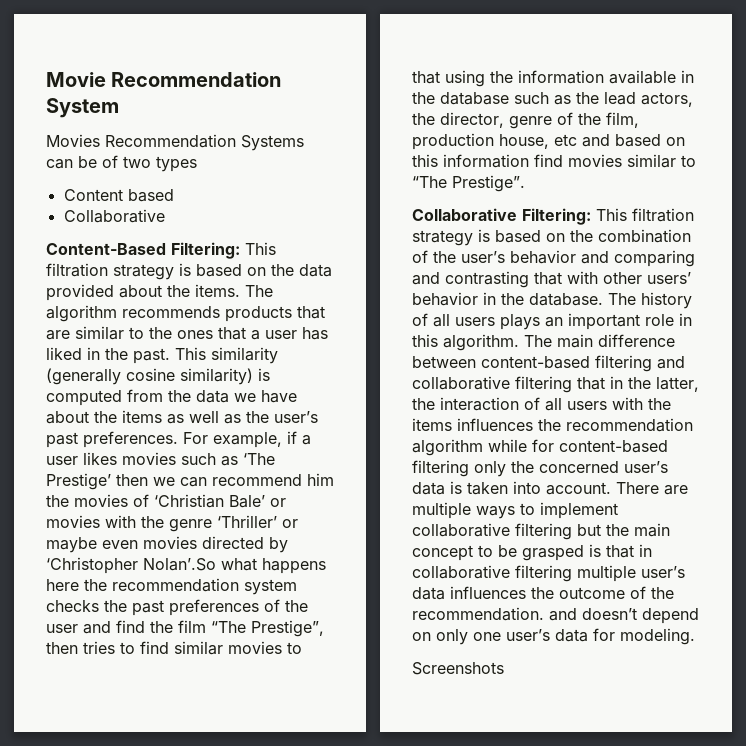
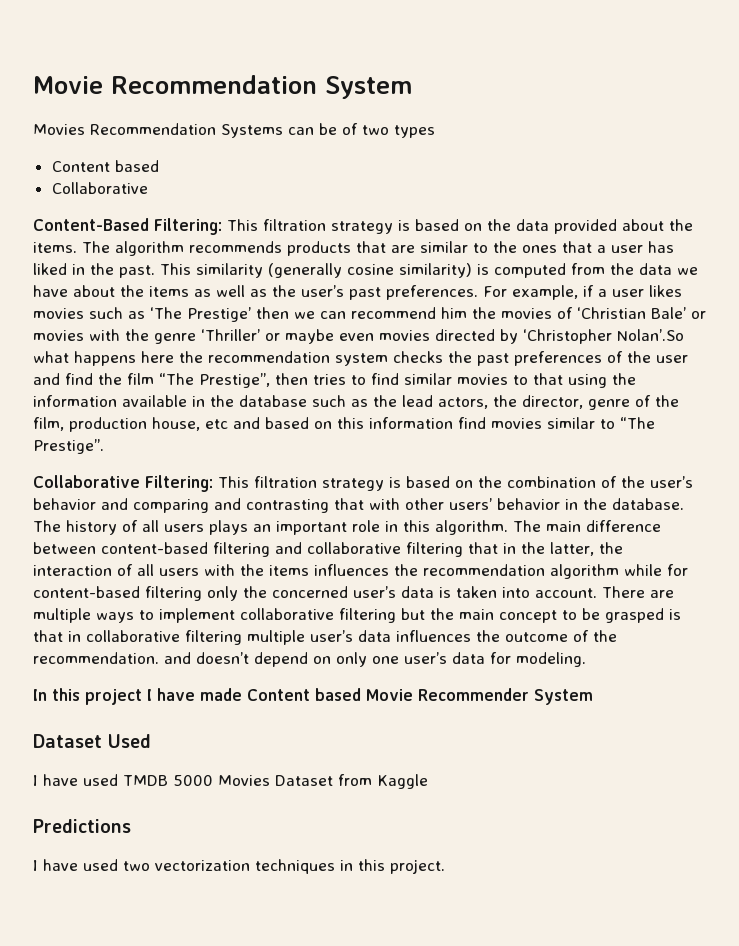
- Screenshots
+ In this project I have made Content based Movie Recommender System
+ Dataset Used
+ I have used TMDB 5000 Movies Dataset from Kaggle
+ Predictions
+ I have used two vectorization techniques in this project.

